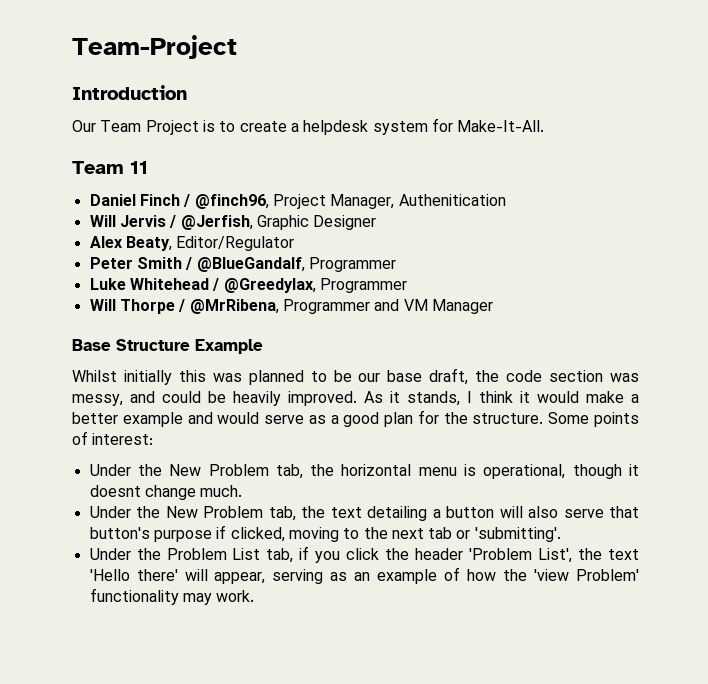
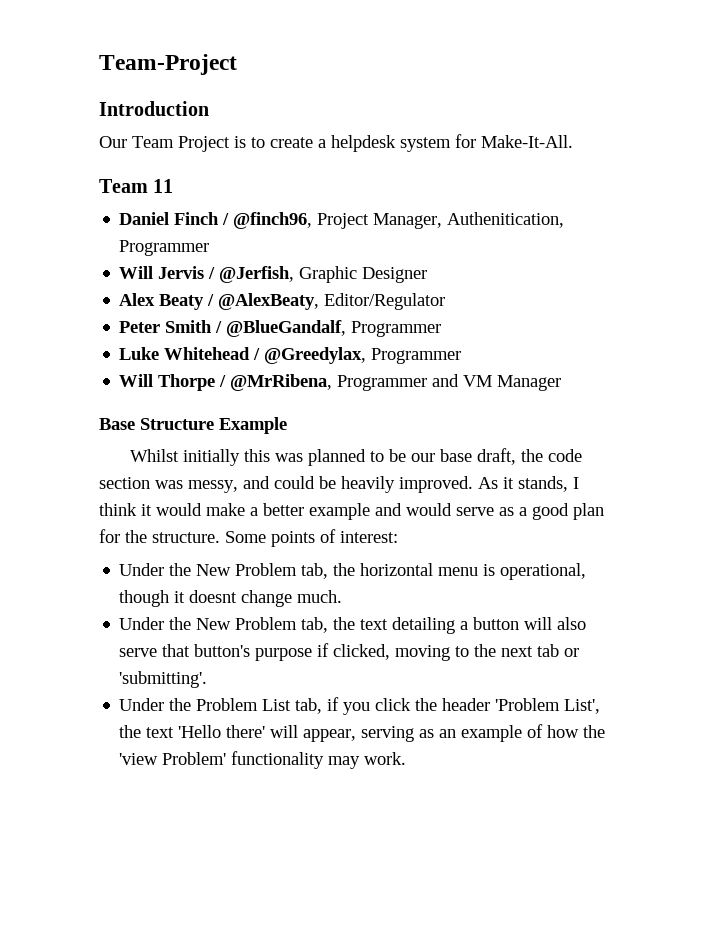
- Daniel Finch / @finch96, Project Manager, Authenitication
+ Daniel Finch / @finch96, Project Manager, Authenitication, Programmer
- Alex Beaty, Editor/Regulator
+ Alex Beaty / @AlexBeaty, Editor/Regulator

